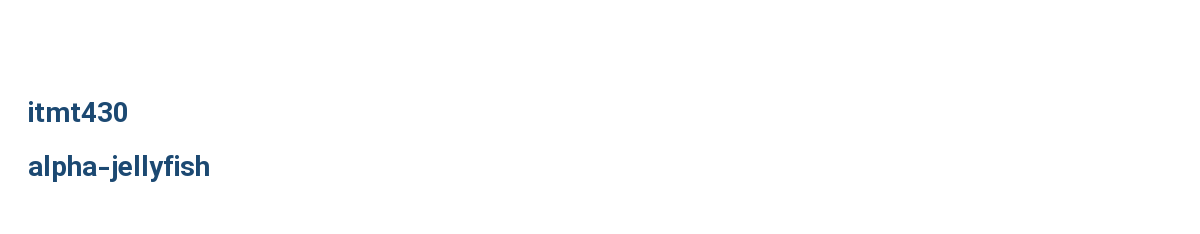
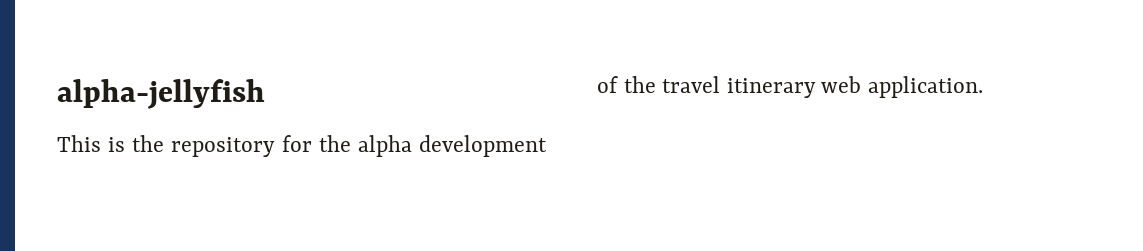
- itmt430
  alpha-jellyfish
+ This is the repository for the alpha development of the travel itinerary web application.

